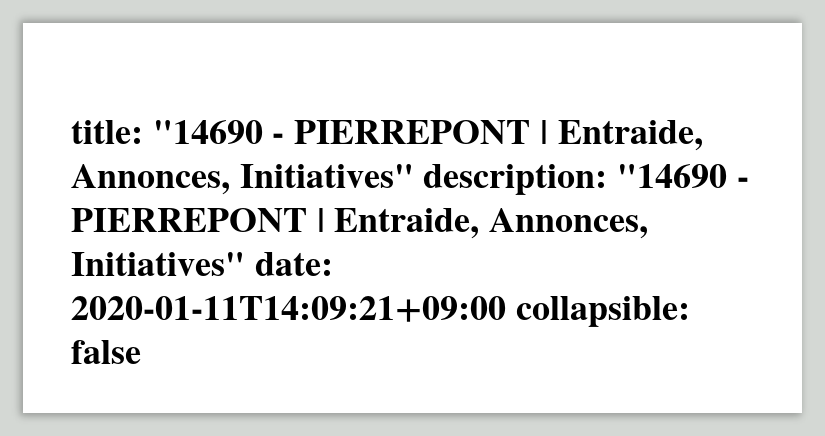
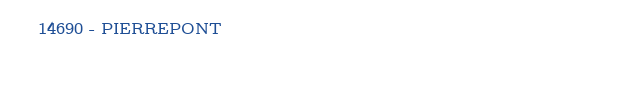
- title: "14690 - PIERREPONT | Entraide, Annonces, Initiatives" description: "14690 - PIERREPONT | Entraide, Annonces, Initiatives" date: 2020-01-11T14:09:21+09:00 collapsible: false
+ 14690 - PIERREPONT

